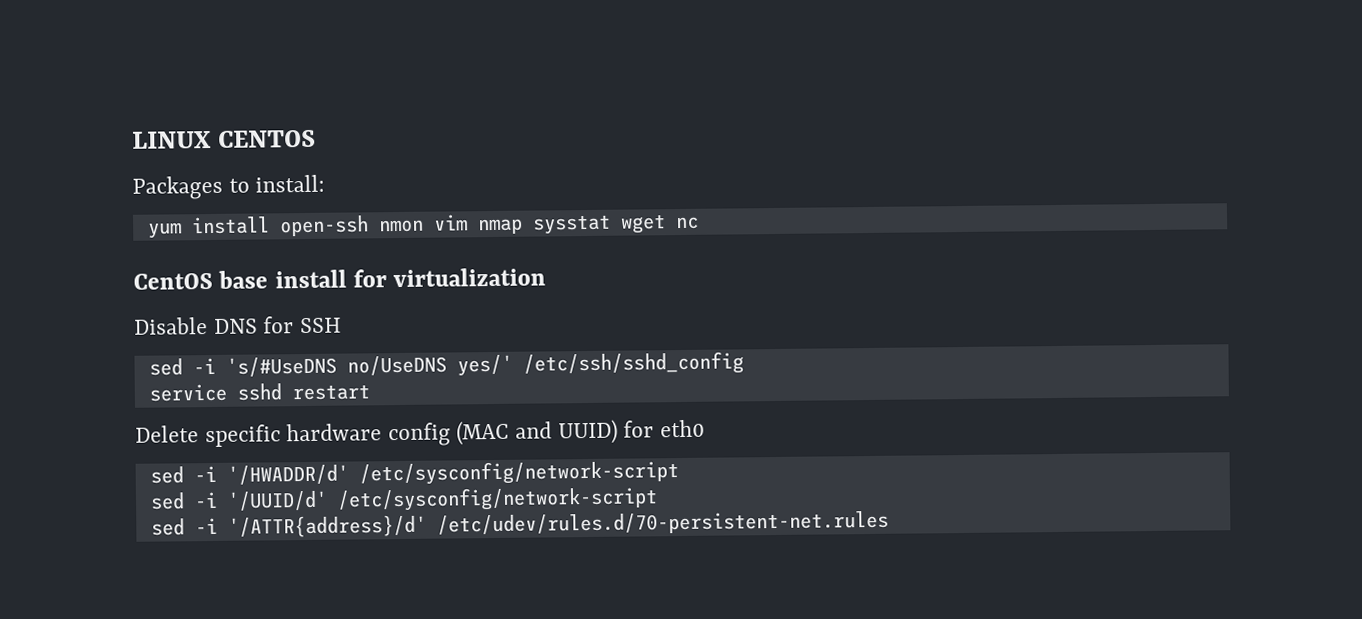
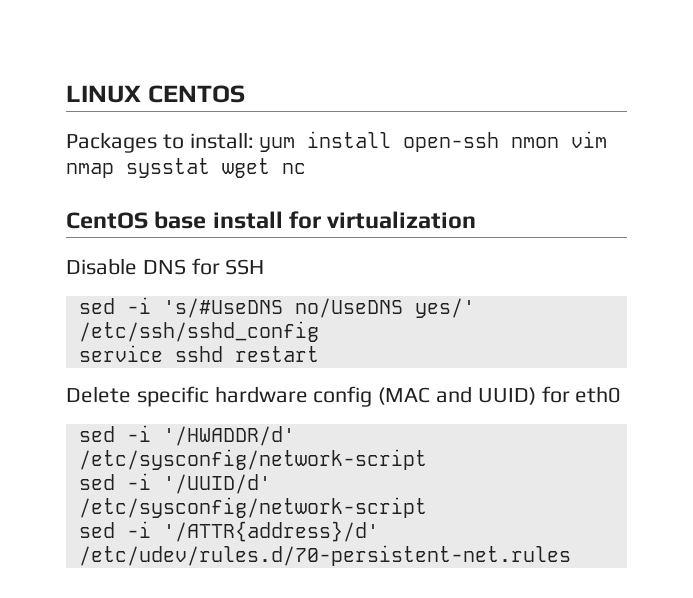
- Packages to install:
- yum install open-ssh nmon vim nmap sysstat wget nc
+ Packages to install: yum install open-ssh nmon vim nmap sysstat wget nc

